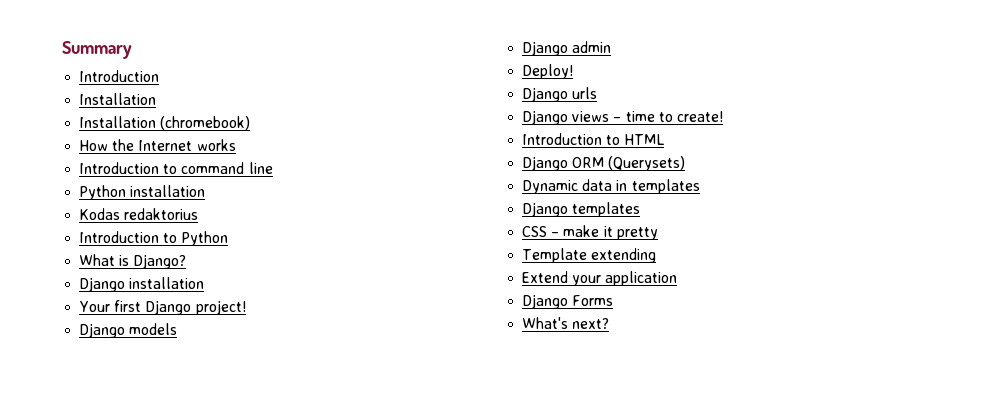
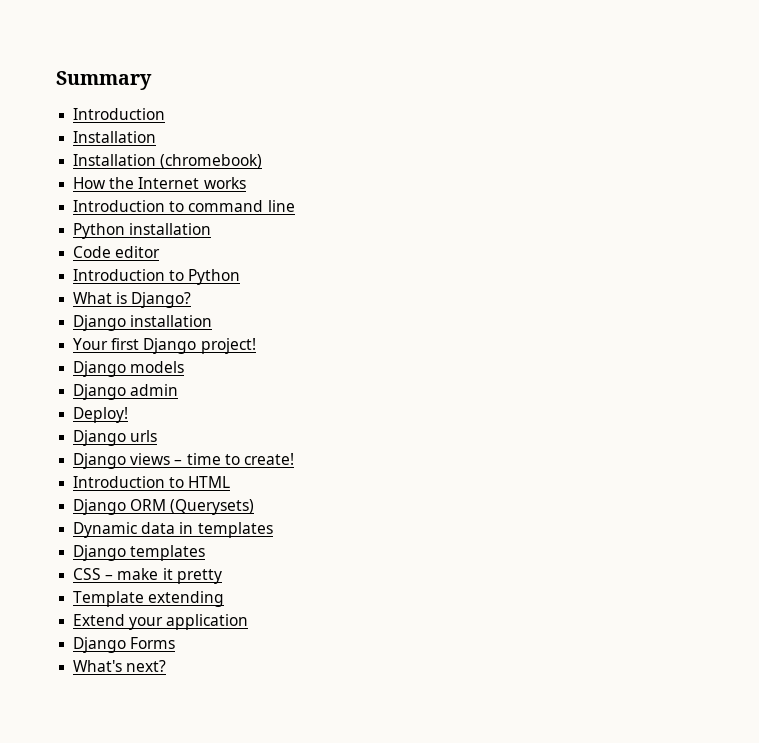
- Kodas redaktorius
+ Code editor

